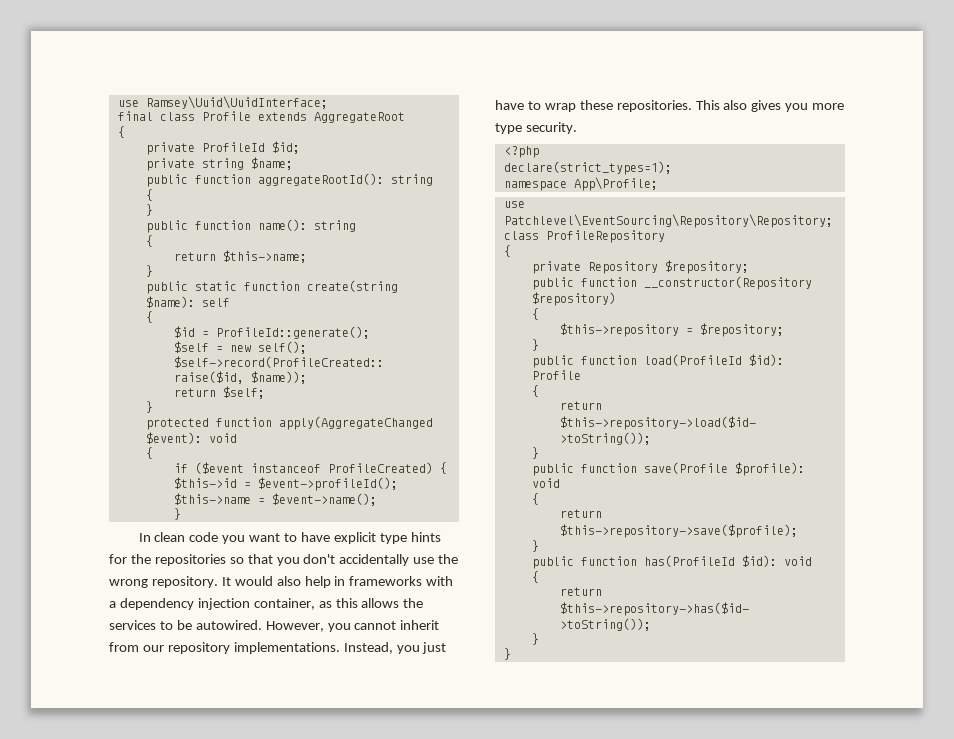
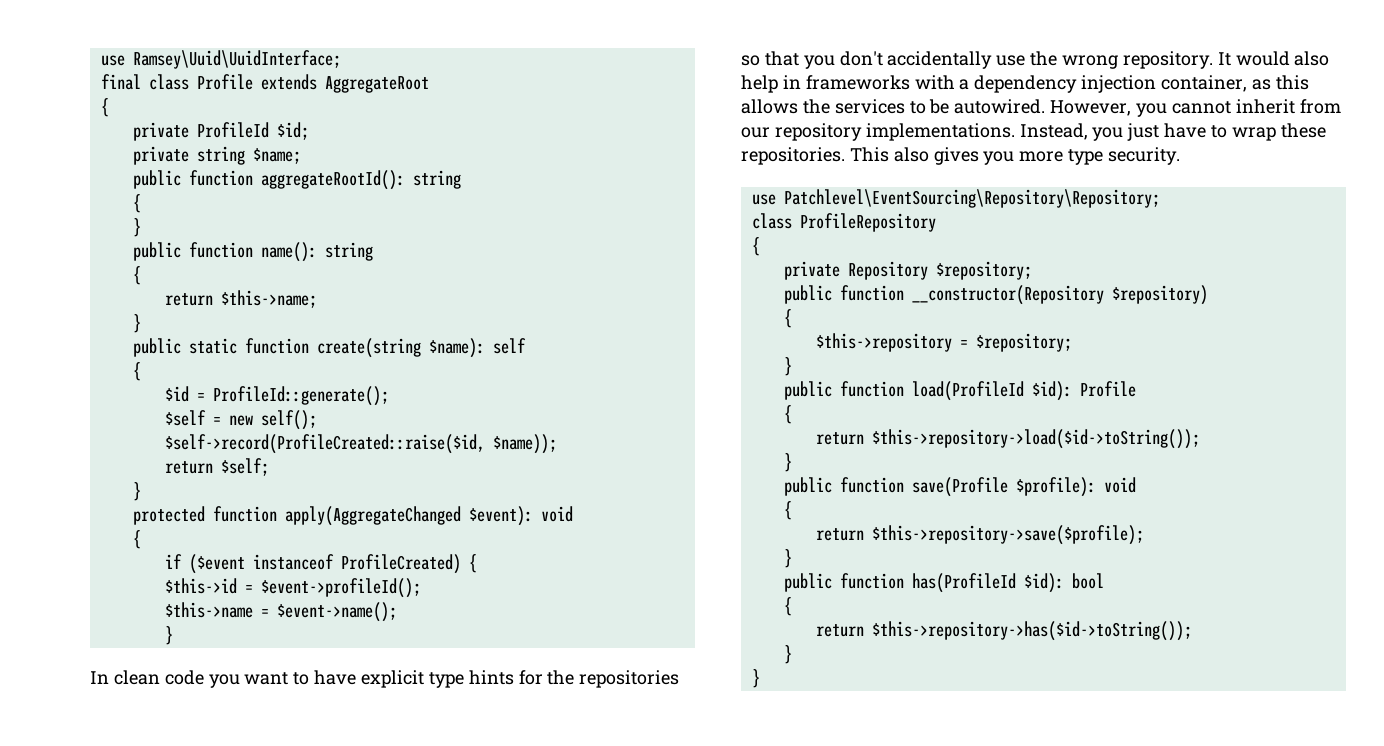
- <?php
- declare(strict_types=1);
- namespace App\Profile;
- public function has(ProfileId $id): void
+ public function has(ProfileId $id): bool

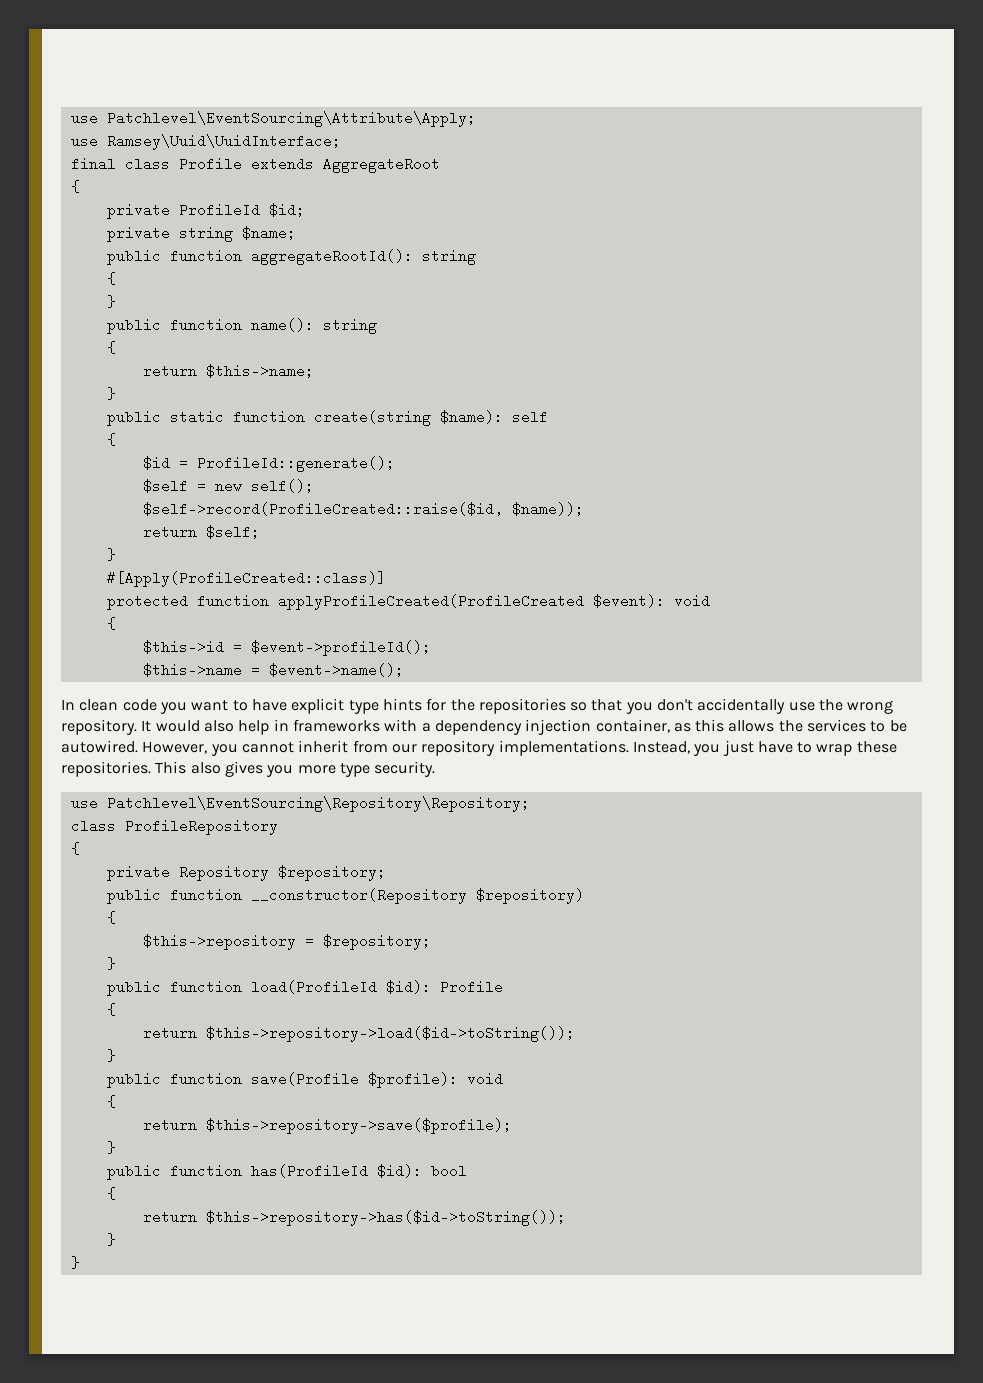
+ use Patchlevel\EventSourcing\Attribute\Apply;
+ #[Apply(ProfileCreated::class)]
- protected function apply(AggregateChanged $event): void
+ protected function applyProfileCreated(ProfileCreated $event): void
- if ($event instanceof ProfileCreated) {
  $this->name = $event->name();
- }

